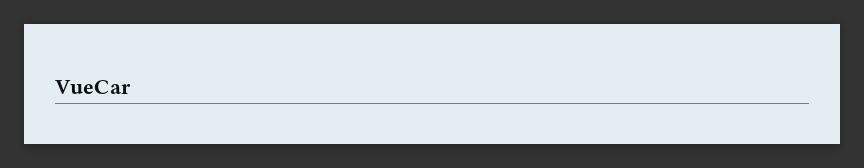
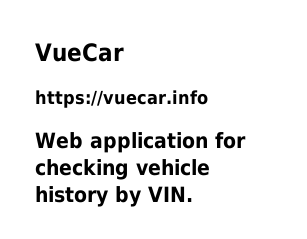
+ https://vuecar.info
+ Web application for checking vehicle history by VIN.

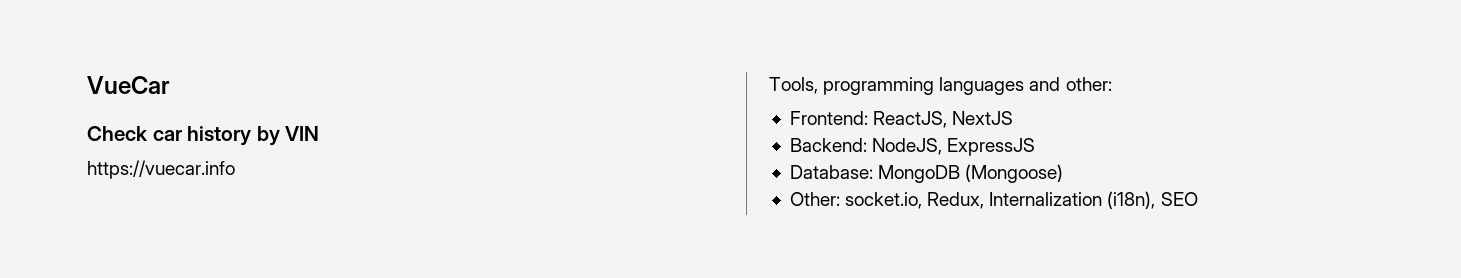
+ Check car history by VIN
  https://vuecar.info
- Web application for checking vehicle history by VIN.
+ Tools, programming languages and other:
+ Frontend: ReactJS, NextJS
+ Backend: NodeJS, ExpressJS
+ Database: MongoDB (Mongoose)
+ Other: socket.io, Redux, Internalization (i18n), SEO

